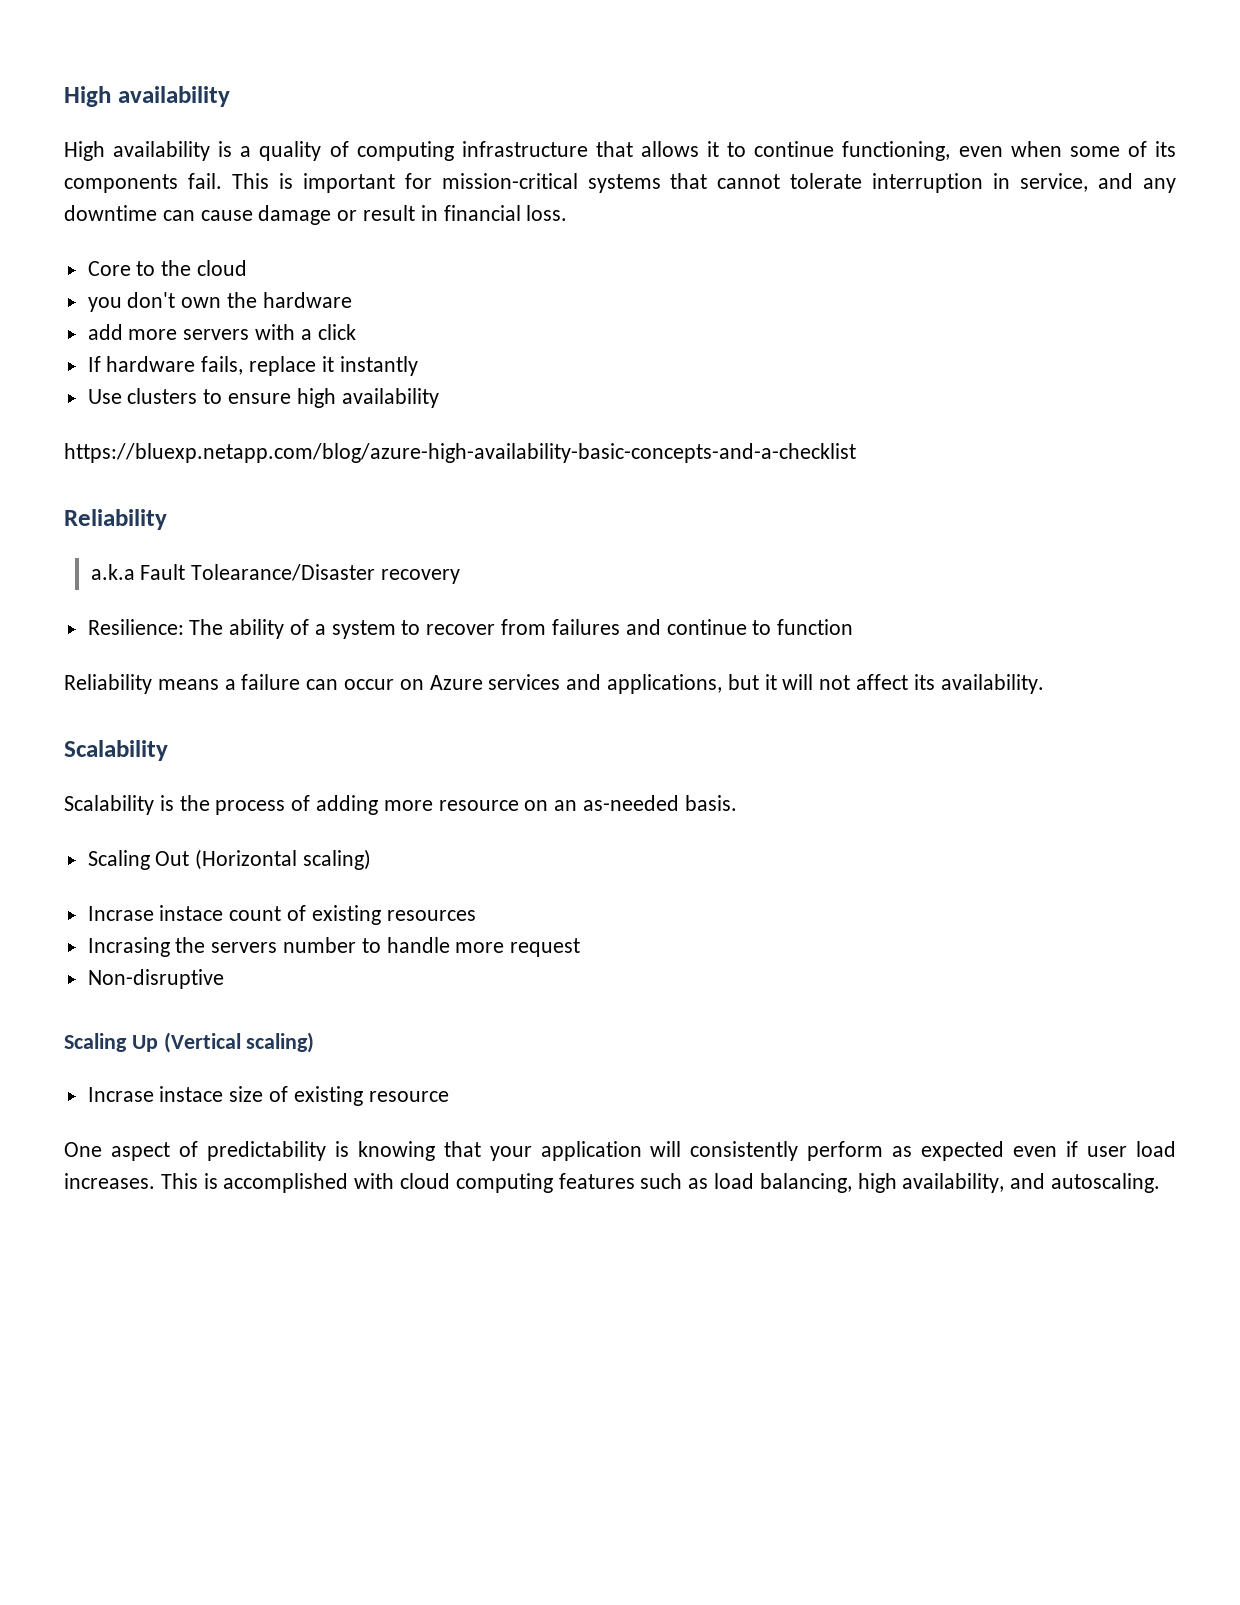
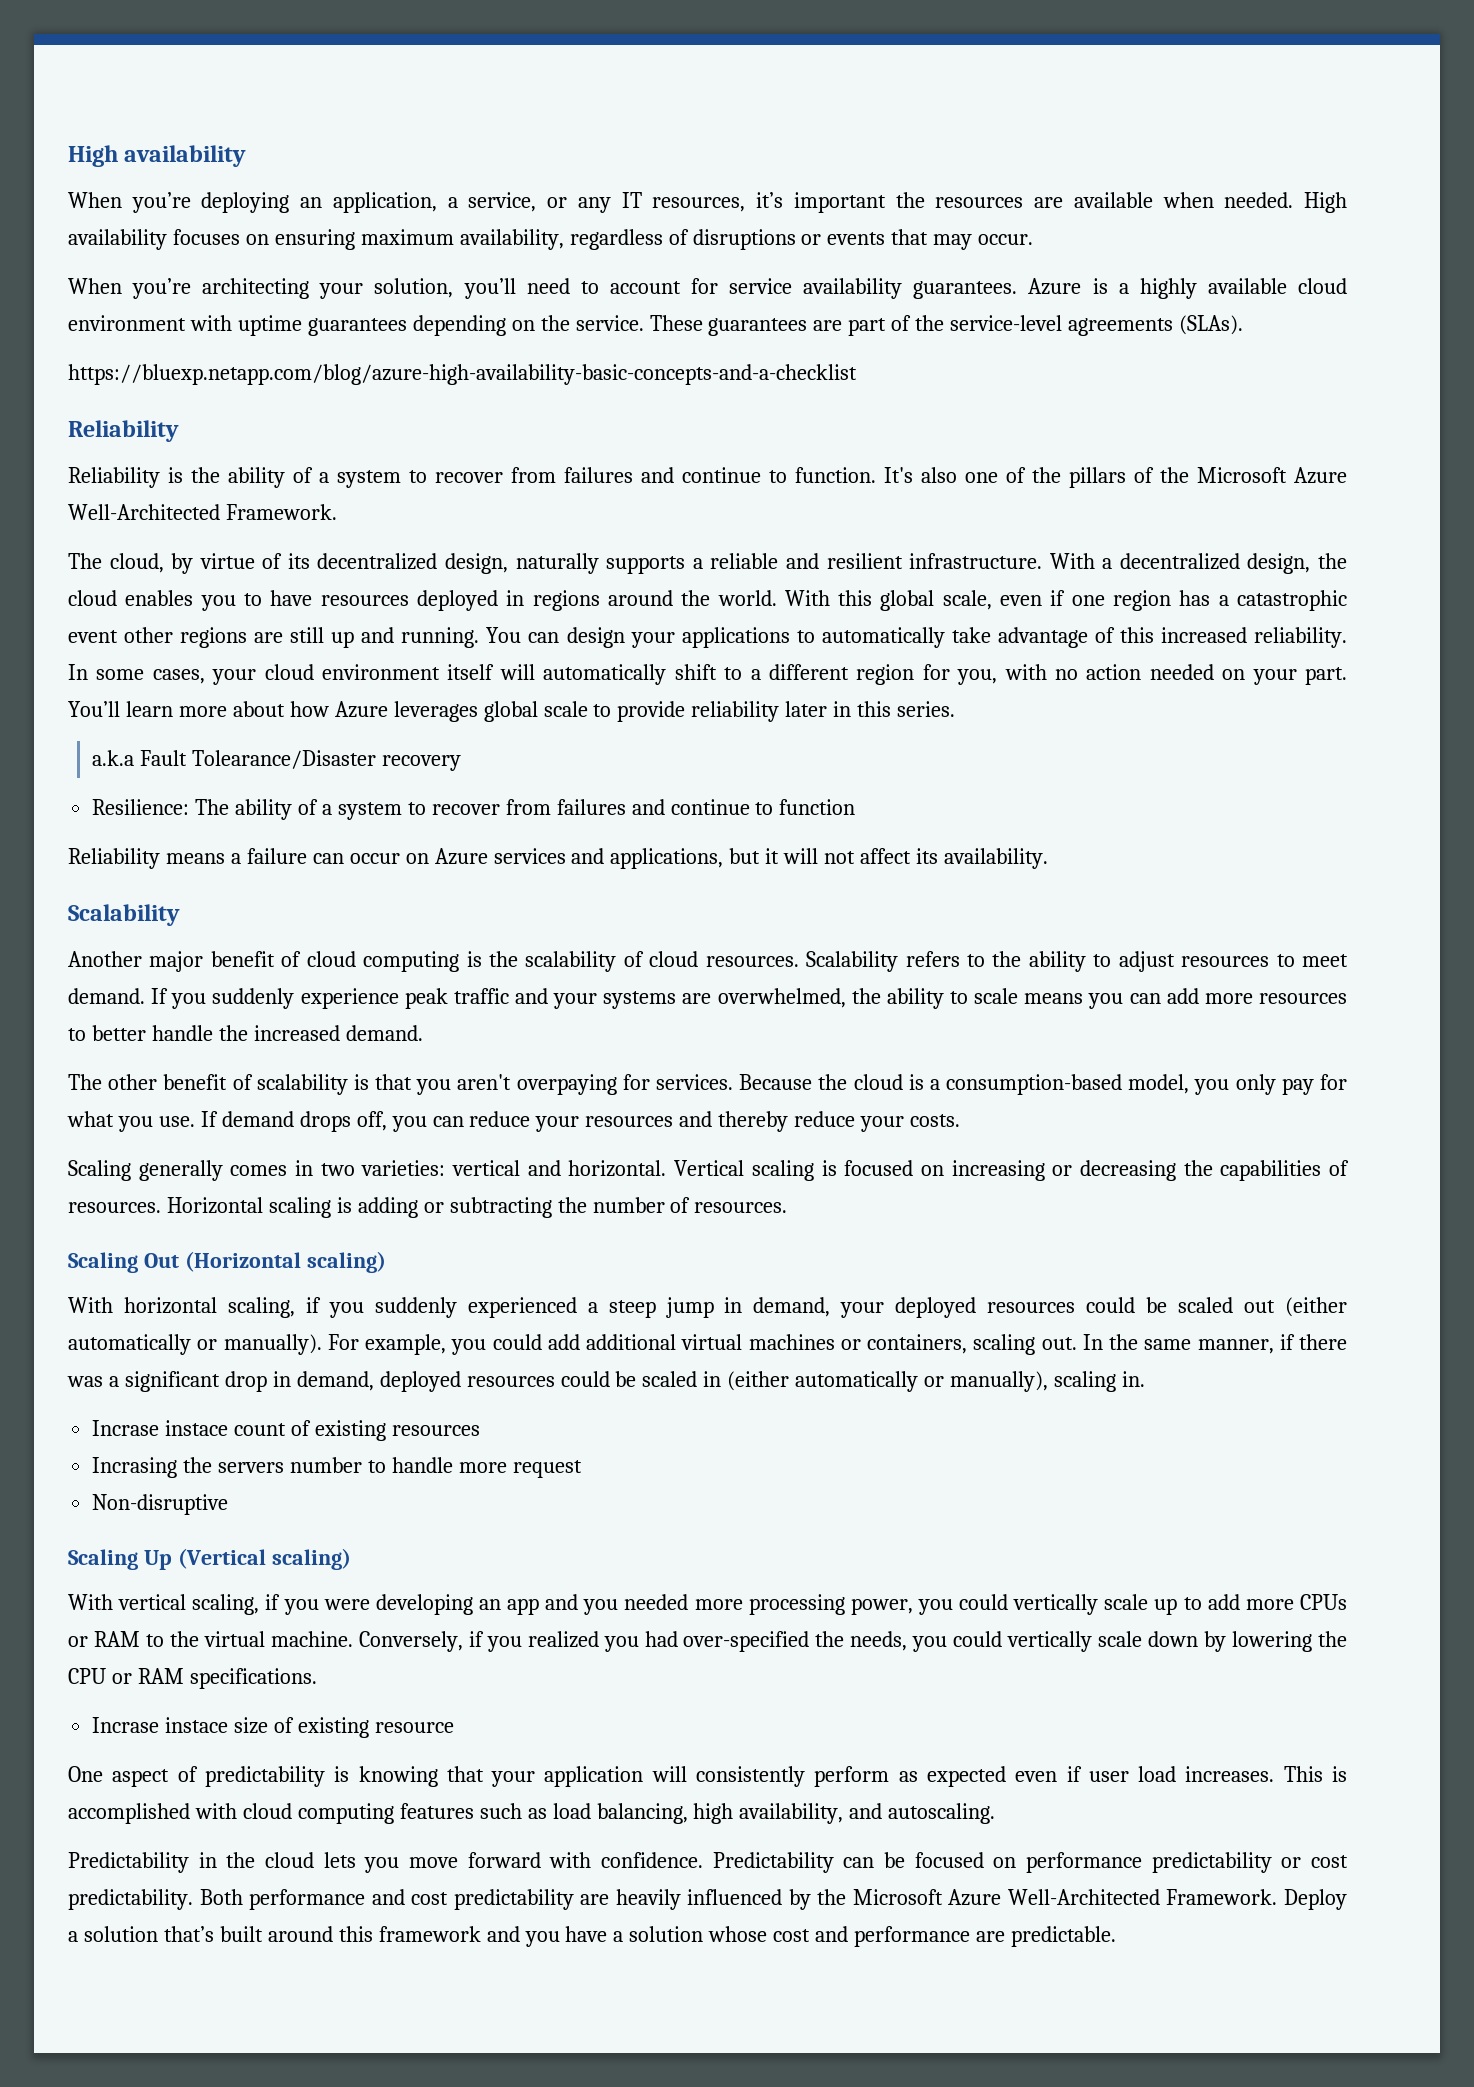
- High availability is a quality of computing infrastructure that allows it to continue functioning, even when some of its components fail. This is important for mission-critical systems that cannot tolerate interruption in service, and any downtime can cause damage or result in financial loss.
- Core to the cloud
- you don't own the hardware
- add more servers with a click
- If hardware fails, replace it instantly
- Use clusters to ensure high availability
+ When you’re deploying an application, a service, or any IT resources, it’s important the resources are available when needed. High availability focuses on ensuring maximum availability, regardless of disruptions or events that may occur.
+ When you’re architecting your solution, you’ll need to account for service availability guarantees. Azure is a highly available cloud environment with uptime guarantees depending on the service. These guarantees are part of the service-level agreements (SLAs).
  https://bluexp.netapp.com/blog/azure-high-availability-basic-concepts-and-a-checklist
  Reliability
+ Reliability is the ability of a system to recover from failures and continue to function. It's also one of the pillars of the Microsoft Azure Well-Architected Framework.
+ The cloud, by virtue of its decentralized design, naturally supports a reliable and resilient infrastructure. With a decentralized design, the cloud enables you to have resources deployed in regions around the world. With this global scale, even if one region has a catastrophic event other regions are still up and running. You can design your applications to automatically take advantage of this increased reliability. In some cases, your cloud environment itself will automatically shift to a different region for you, with no action needed on your part. You’ll learn more about how Azure leverages global scale to provide reliability later in this series.
- Scalability is the process of adding more resource on an as-needed basis.
+ Another major benefit of cloud computing is the scalability of cloud resources. Scalability refers to the ability to adjust resources to meet demand. If you suddenly experience peak traffic and your systems are overwhelmed, the ability to scale means you can add more resources to better handle the increased demand.
+ The other benefit of scalability is that you aren't overpaying for services. Because the cloud is a consumption-based model, you only pay for what you use. If demand drops off, you can reduce your resources and thereby reduce your costs.
+ Scaling generally comes in two varieties: vertical and horizontal. Vertical scaling is focused on increasing or decreasing the capabilities of resources. Horizontal scaling is adding or subtracting the number of resources.
  Scaling Out (Horizontal scaling)
+ With horizontal scaling, if you suddenly experienced a steep jump in demand, your deployed resources could be scaled out (either automatically or manually). For example, you could add additional virtual machines or containers, scaling out. In the same manner, if there was a significant drop in demand, deployed resources could be scaled in (either automatically or manually), scaling in.
+ With vertical scaling, if you were developing an app and you needed more processing power, you could vertically scale up to add more CPUs or RAM to the virtual machine. Conversely, if you realized you had over-specified the needs, you could vertically scale down by lowering the CPU or RAM specifications.
+ Predictability in the cloud lets you move forward with confidence. Predictability can be focused on performance predictability or cost predictability. Both performance and cost predictability are heavily influenced by the Microsoft Azure Well-Architected Framework. Deploy a solution that’s built around this framework and you have a solution whose cost and performance are predictable.

